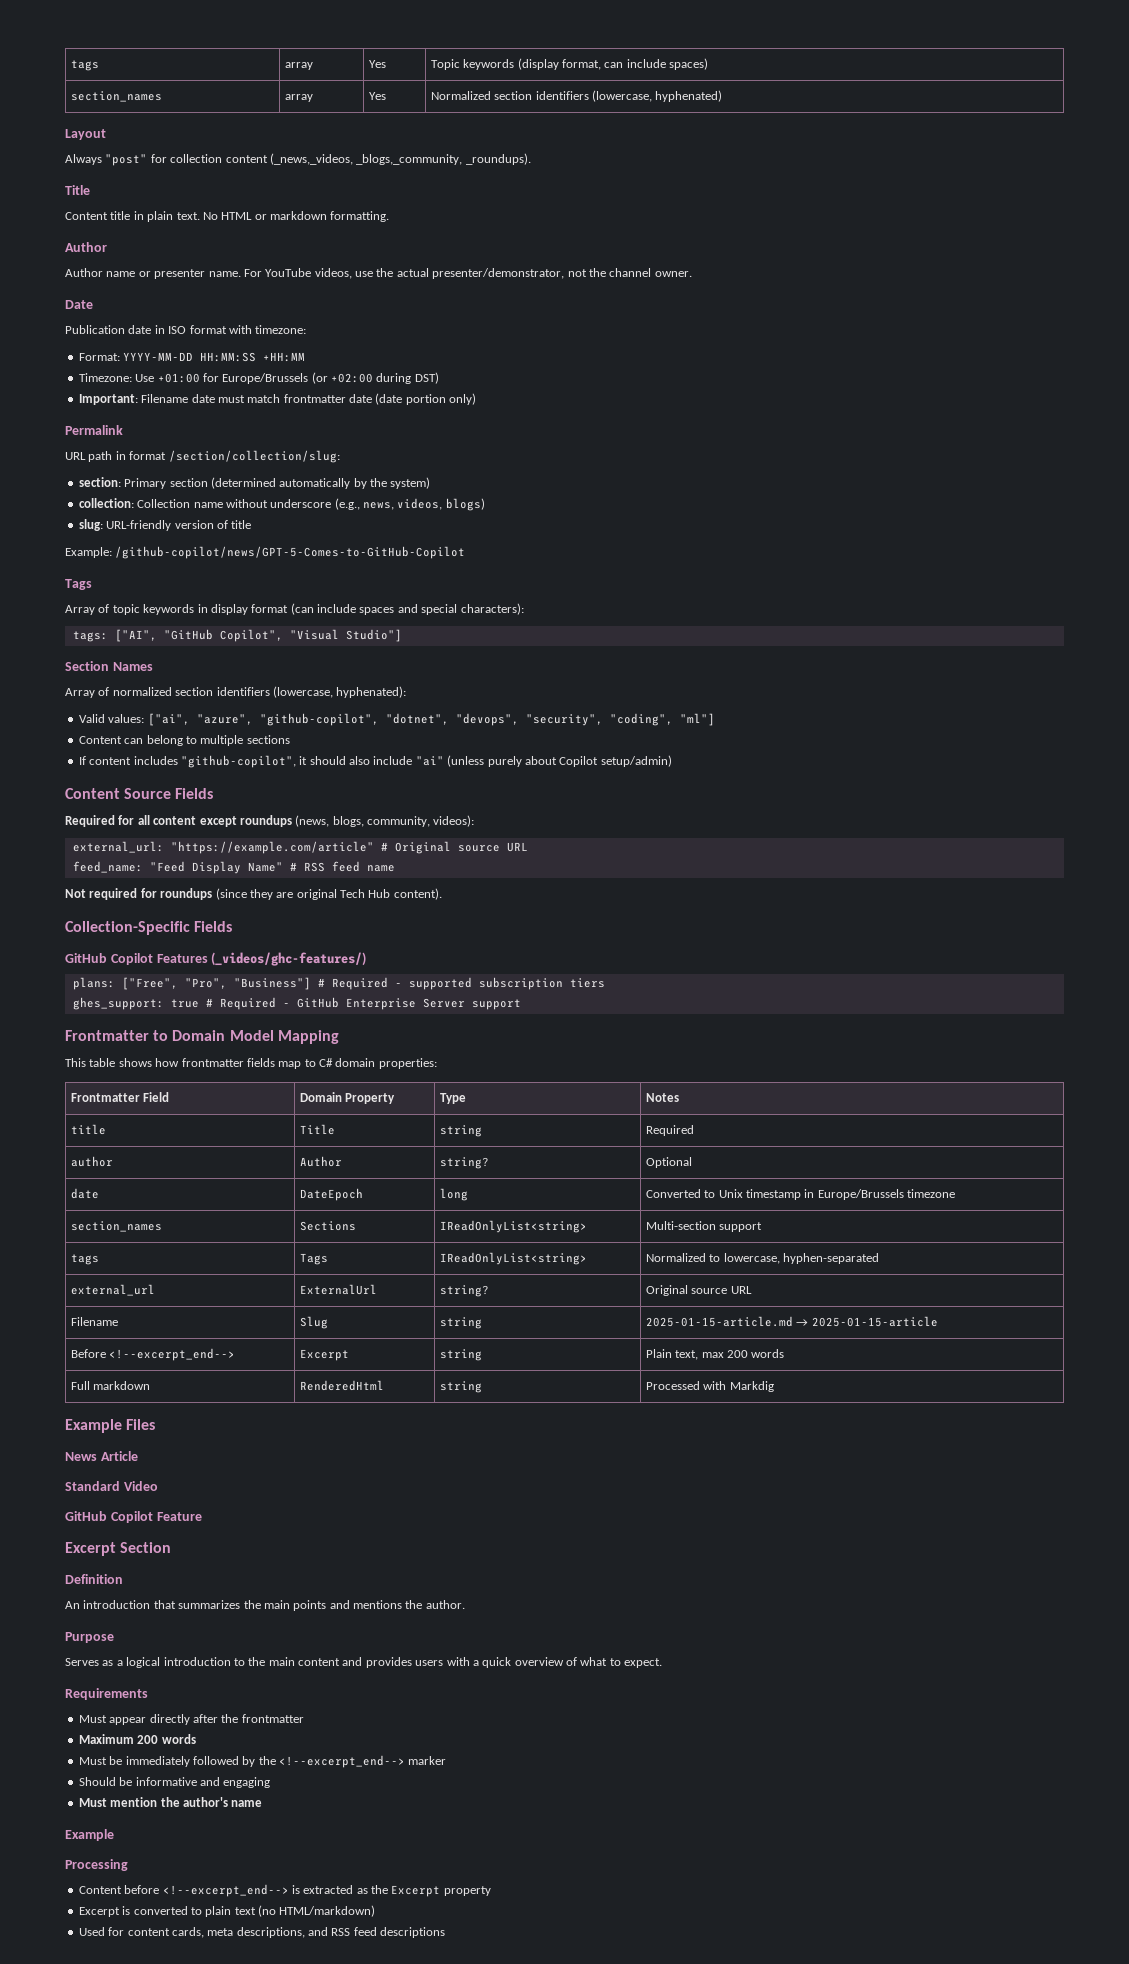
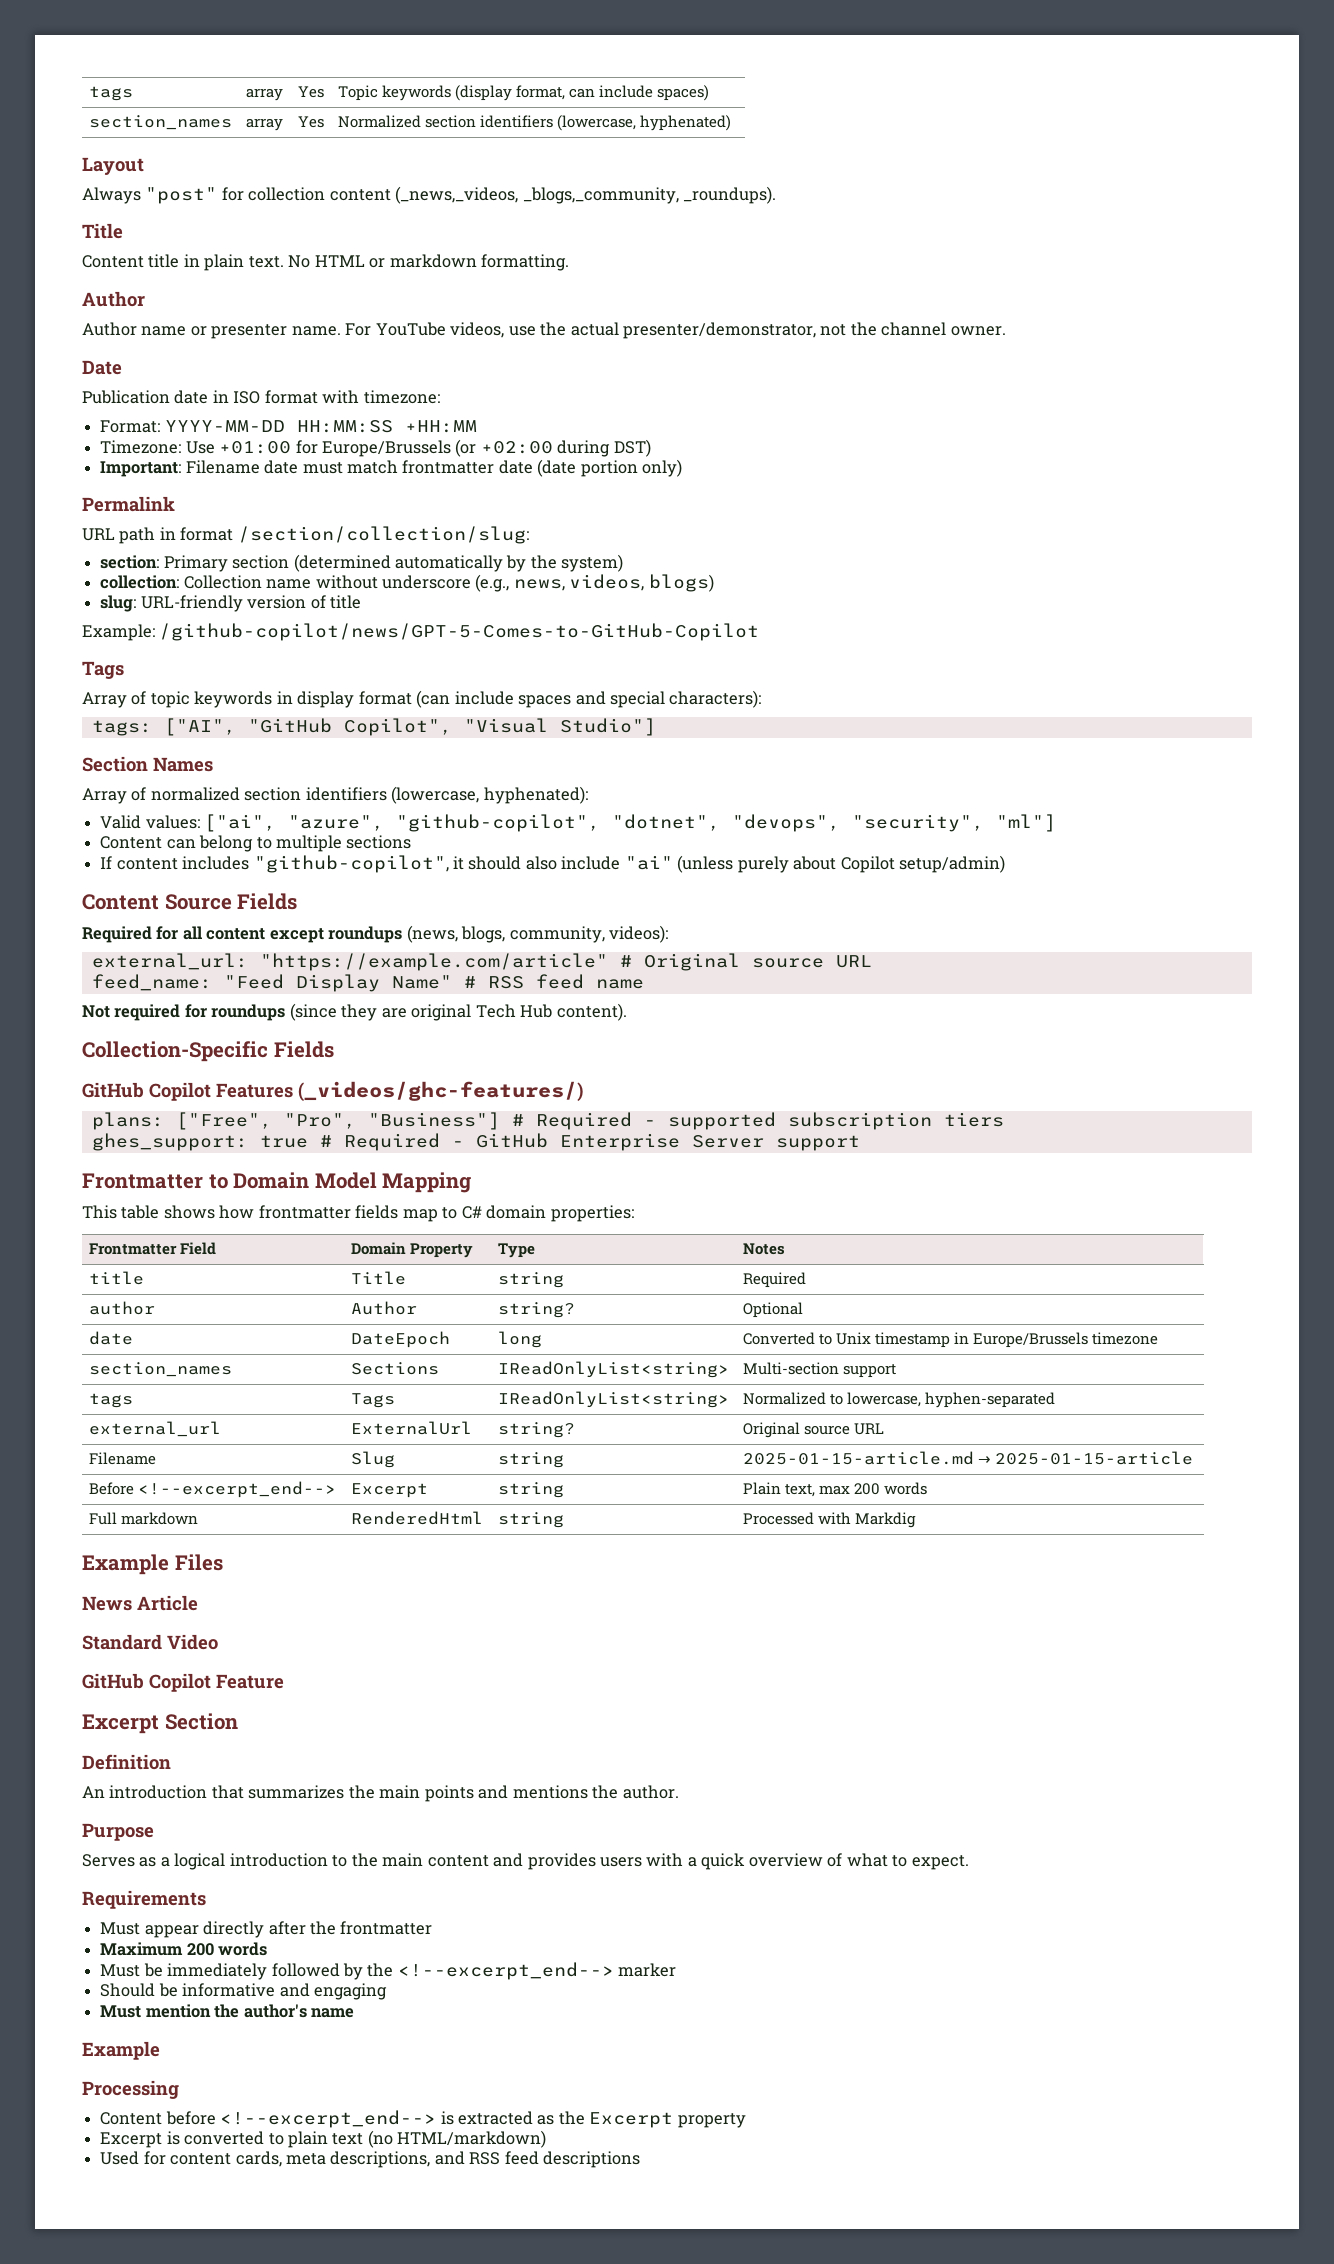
- Valid values: ["ai", "azure", "github-copilot", "dotnet", "devops", "security", "coding", "ml"]
+ Valid values: ["ai", "azure", "github-copilot", "dotnet", "devops", "security", "ml"]

